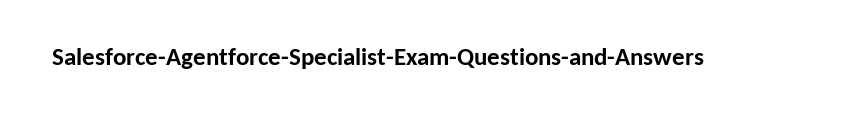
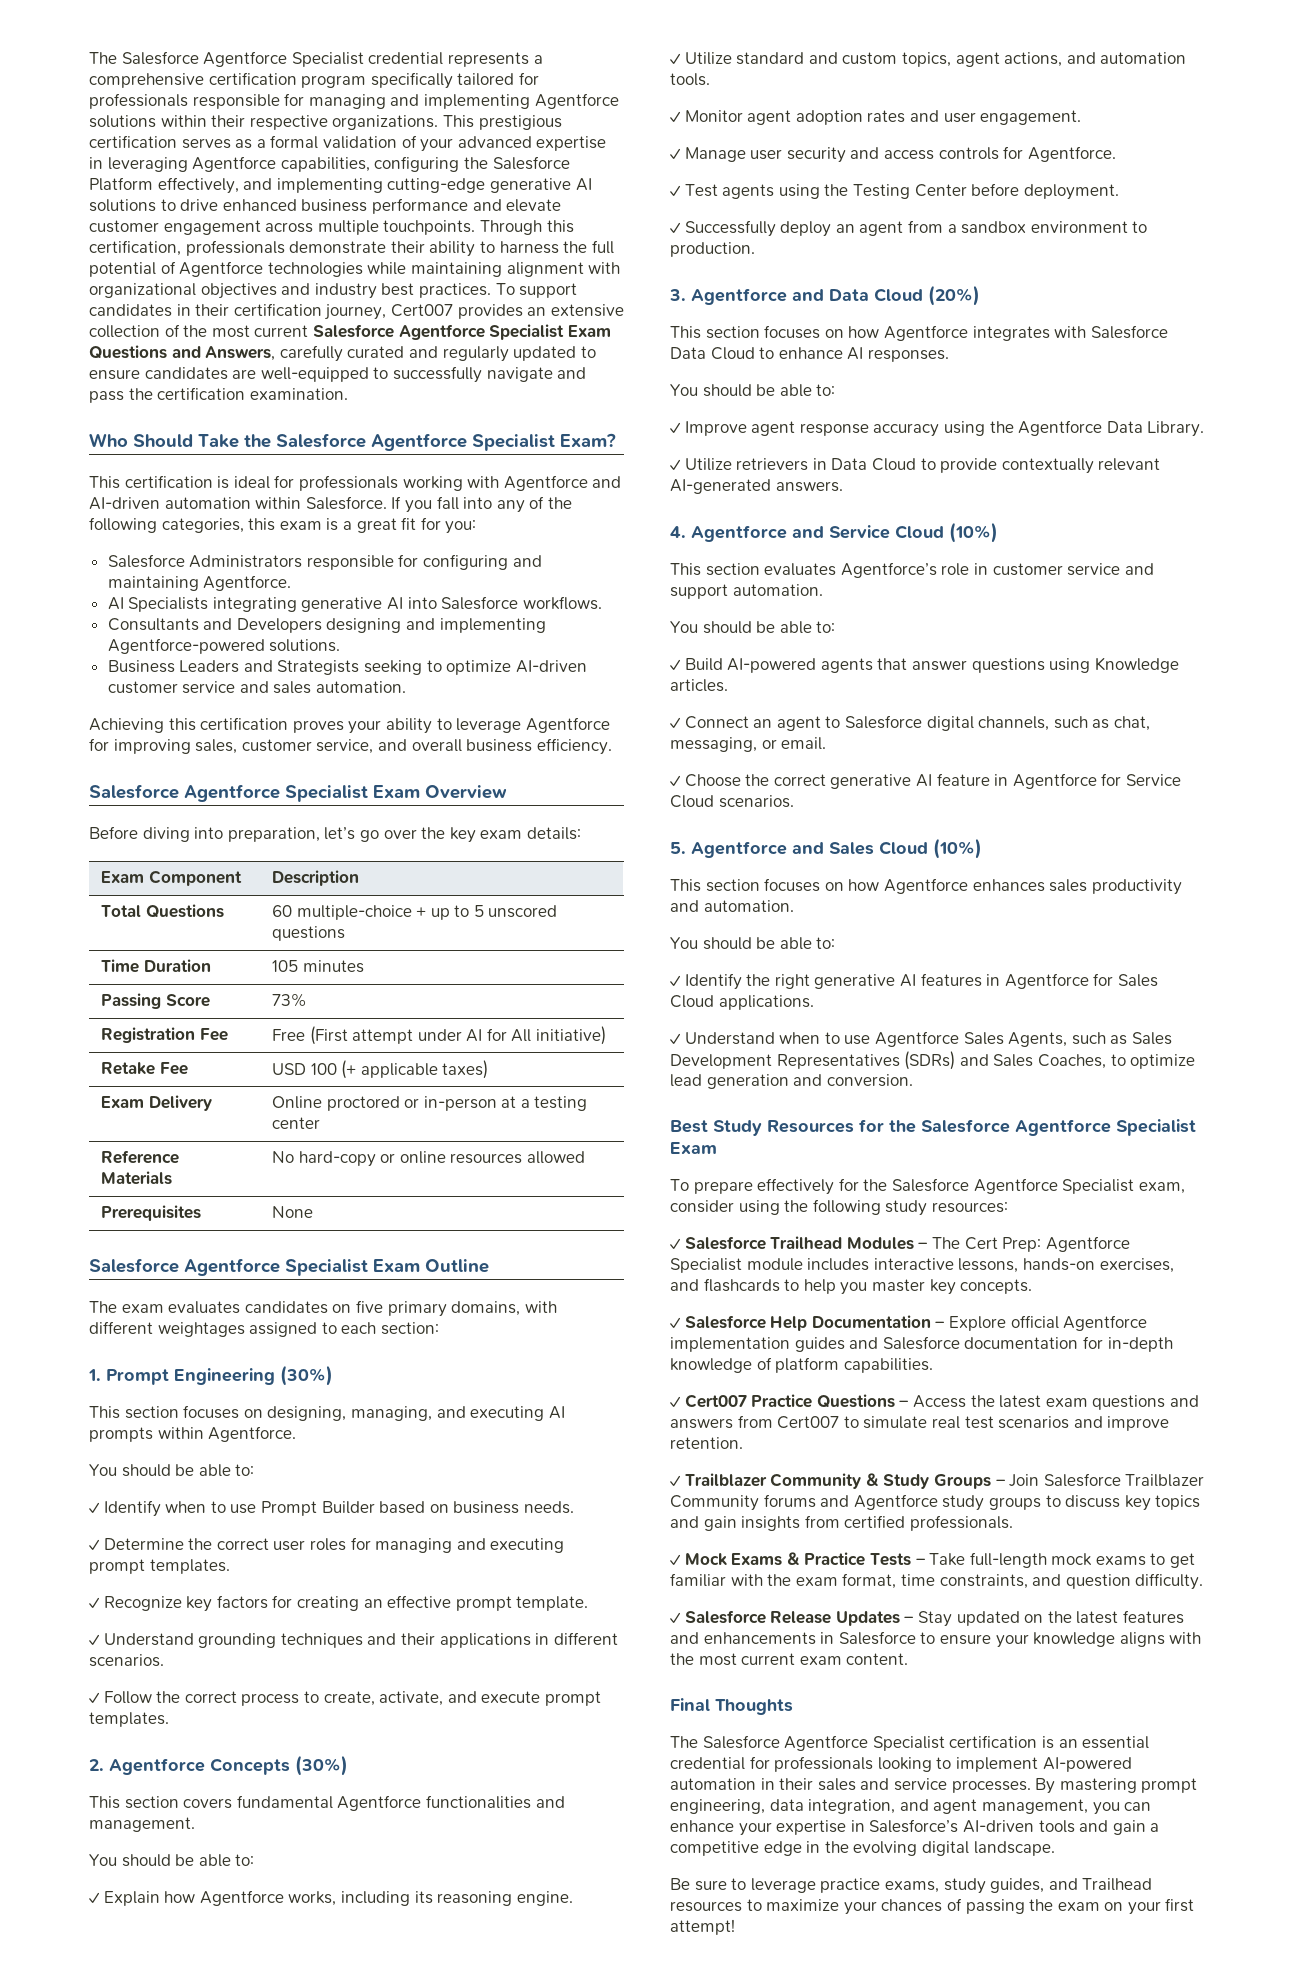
- Salesforce-Agentforce-Specialist-Exam-Questions-and-Answers
+ The Salesforce Agentforce Specialist credential represents a comprehensive certification program specifically tailored for professionals responsible for managing and implementing Agentforce solutions within their respective organizations. This prestigious certification serves as a formal validation of your advanced expertise in leveraging Agentforce capabilities, configuring the Salesforce Platform effectively, and implementing cutting-edge generative AI solutions to drive enhanced business performance and elevate customer engagement across multiple touchpoints. Through this certification, professionals demonstrate their ability to harness the full potential of Agentforce technologies while maintaining alignment with organizational objectives and industry best practices. To support candidates in their certification journey, Cert007 provides an extensive collection of the most current Salesforce Agentforce Specialist Exam Questions and Answers, carefully curated and regularly updated to ensure candidates are well-equipped to successfully navigate and pass the certification examination.
+ Who Should Take the Salesforce Agentforce Specialist Exam?
+ This certification is ideal for professionals working with Agentforce and AI-driven automation within Salesforce. If you fall into any of the following categories, this exam is a great fit for you:
+ Salesforce Administrators responsible for configuring and maintaining Agentforce.
+ AI Specialists integrating generative AI into Salesforce workflows.
+ Consultants and Developers designing and implementing Agentforce-powered solutions.
+ Business Leaders and Strategists seeking to optimize AI-driven customer service and sales automation.
+ Achieving this certification proves your ability to leverage Agentforce for improving sales, customer service, and overall business efficiency.
+ Salesforce Agentforce Specialist Exam Overview
+ Before diving into preparation, let’s go over the key exam details:
+ Exam Component | Description
+ Total Questions | 60 multiple-choice + up to 5 unscored questions
+ Time Duration | 105 minutes
+ Passing Score | 73%
+ Registration Fee | Free (First attempt under AI for All initiative)
+ Retake Fee | USD 100 (+ applicable taxes)
+ Exam Delivery | Online proctored or in-person at a testing center
+ Reference Materials | No hard-copy or online resources allowed
+ Prerequisites | None
+ Salesforce Agentforce Specialist Exam Outline
+ The exam evaluates candidates on five primary domains, with different weightages assigned to each section:
+ 1. Prompt Engineering (30%)
+ This section focuses on designing, managing, and executing AI prompts within Agentforce.
+ You should be able to:
+ ✓ Identify when to use Prompt Builder based on business needs.
+ ✓ Determine the correct user roles for managing and executing prompt templates.
+ ✓ Recognize key factors for creating an effective prompt template.
+ ✓ Understand grounding techniques and their applications in different scenarios.
+ ✓ Follow the correct process to create, activate, and execute prompt templates.
+ 2. Agentforce Concepts (30%)
+ This section covers fundamental Agentforce functionalities and management.
+ You should be able to:
+ ✓ Explain how Agentforce works, including its reasoning engine.
+ ✓ Utilize standard and custom topics, agent actions, and automation tools.
+ ✓ Monitor agent adoption rates and user engagement.
+ ✓ Manage user security and access controls for Agentforce.
+ ✓ Test agents using the Testing Center before deployment.
+ ✓ Successfully deploy an agent from a sandbox environment to production.
+ 3. Agentforce and Data Cloud (20%)
+ This section focuses on how Agentforce integrates with Salesforce Data Cloud to enhance AI responses.
+ You should be able to:
+ ✓ Improve agent response accuracy using the Agentforce Data Library.
+ ✓ Utilize retrievers in Data Cloud to provide contextually relevant AI-generated answers.
+ 4. Agentforce and Service Cloud (10%)
+ This section evaluates Agentforce’s role in customer service and support automation.
+ You should be able to:
+ ✓ Build AI-powered agents that answer questions using Knowledge articles.
+ ✓ Connect an agent to Salesforce digital channels, such as chat, messaging, or email.
+ ✓ Choose the correct generative AI feature in Agentforce for Service Cloud scenarios.
+ 5. Agentforce and Sales Cloud (10%)
+ This section focuses on how Agentforce enhances sales productivity and automation.
+ You should be able to:
+ ✓ Identify the right generative AI features in Agentforce for Sales Cloud applications.
+ ✓ Understand when to use Agentforce Sales Agents, such as Sales Development Representatives (SDRs) and Sales Coaches, to optimize lead generation and conversion.
+ Best Study Resources for the Salesforce Agentforce Specialist Exam
+ To prepare effectively for the Salesforce Agentforce Specialist exam, consider using the following study resources:
+ ✓ Salesforce Trailhead Modules – The Cert Prep: Agentforce Specialist module includes interactive lessons, hands-on exercises, and flashcards to help you master key concepts.
+ ✓ Salesforce Help Documentation – Explore official Agentforce implementation guides and Salesforce documentation for in-depth knowledge of platform capabilities.
+ ✓ Cert007 Practice Questions – Access the latest exam questions and answers from Cert007 to simulate real test scenarios and improve retention.
+ ✓ Trailblazer Community & Study Groups – Join Salesforce Trailblazer Community forums and Agentforce study groups to discuss key topics and gain insights from certified professionals.
+ ✓ Mock Exams & Practice Tests – Take full-length mock exams to get familiar with the exam format, time constraints, and question difficulty.
+ ✓ Salesforce Release Updates – Stay updated on the latest features and enhancements in Salesforce to ensure your knowledge aligns with the most current exam content.
+ Final Thoughts
+ The Salesforce Agentforce Specialist certification is an essential credential for professionals looking to implement AI-powered automation in their sales and service processes. By mastering prompt engineering, data integration, and agent management, you can enhance your expertise in Salesforce’s AI-driven tools and gain a competitive edge in the evolving digital landscape.
+ Be sure to leverage practice exams, study guides, and Trailhead resources to maximize your chances of passing the exam on your first attempt!

